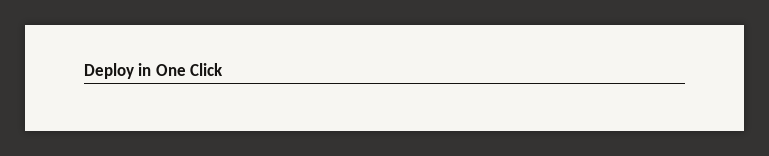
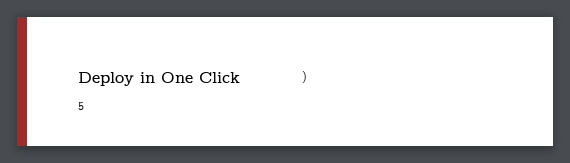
+ 5
+ )

